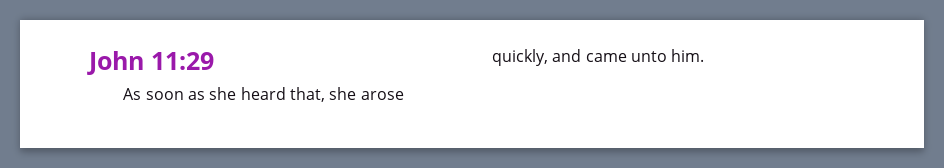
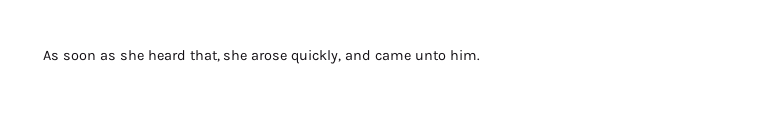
- John 11:29

